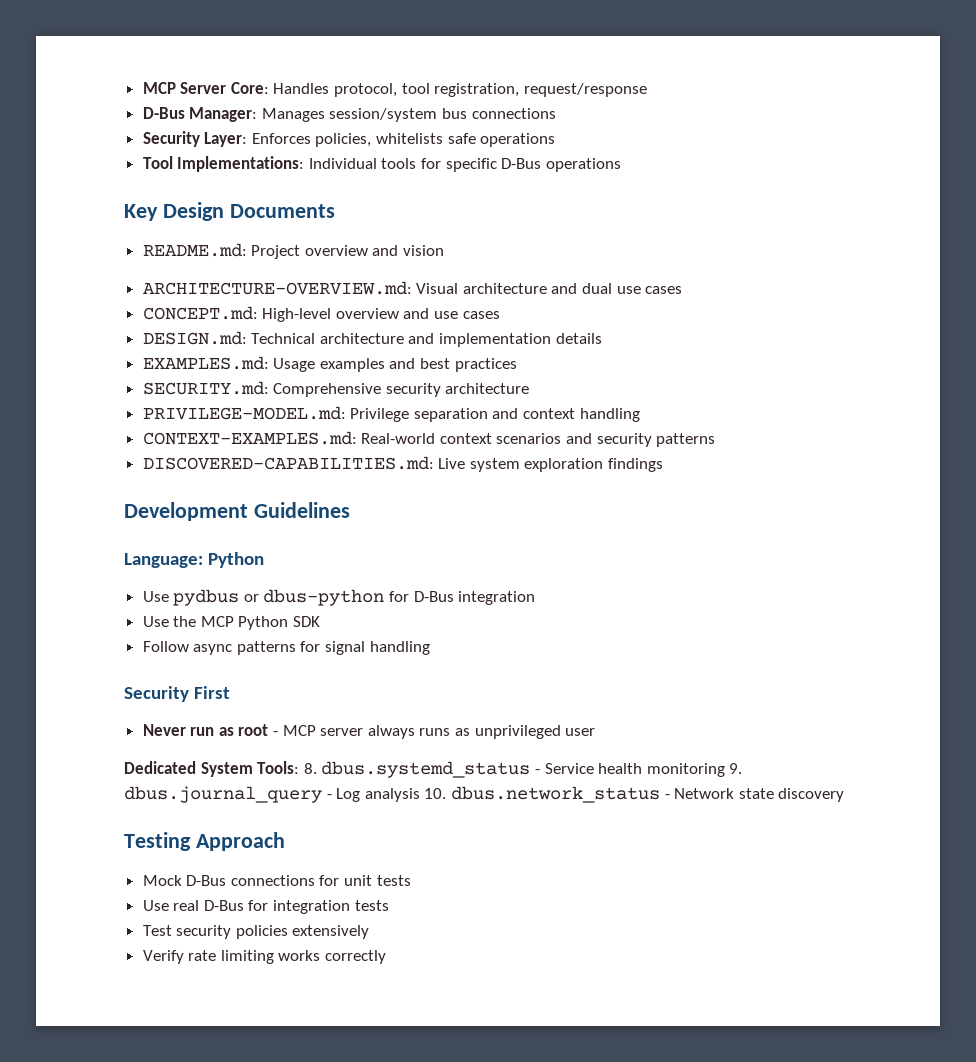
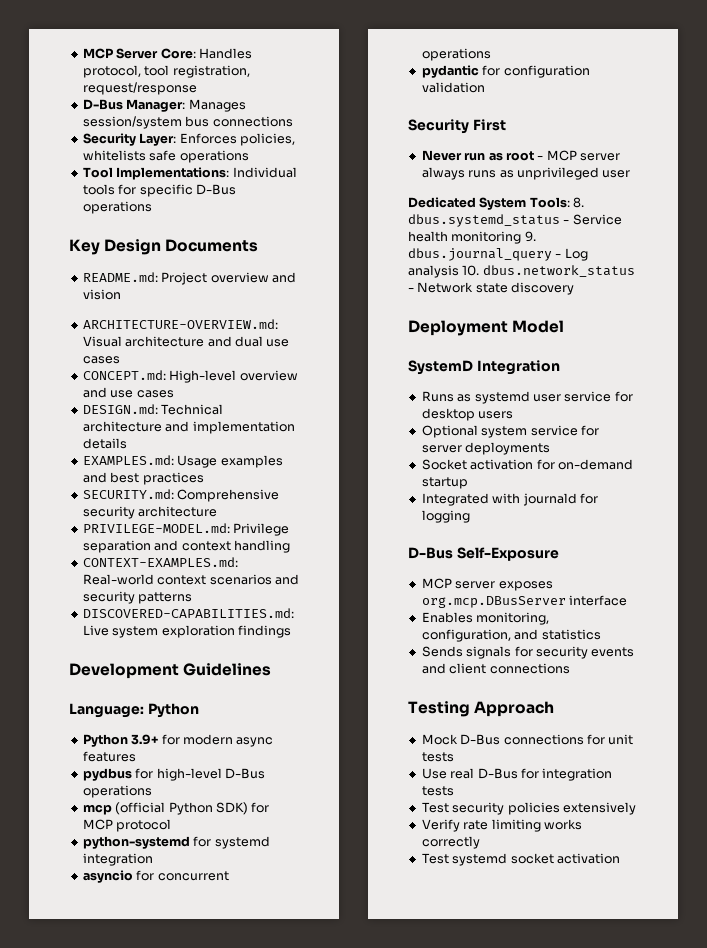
- Use pydbus or dbus-python for D-Bus integration
- Use the MCP Python SDK
- Follow async patterns for signal handling
+ Python 3.9+ for modern async features
+ pydbus for high-level D-Bus operations
+ mcp (official Python SDK) for MCP protocol
+ python-systemd for systemd integration
+ asyncio for concurrent operations
+ pydantic for configuration validation
+ Deployment Model
+ SystemD Integration
+ Runs as systemd user service for desktop users
+ Optional system service for server deployments
+ Socket activation for on-demand startup
+ Integrated with journald for logging
+ D-Bus Self-Exposure
+ MCP server exposes org.mcp.DBusServer interface
+ Enables monitoring, configuration, and statistics
+ Sends signals for security events and client connections
+ Test systemd socket activation

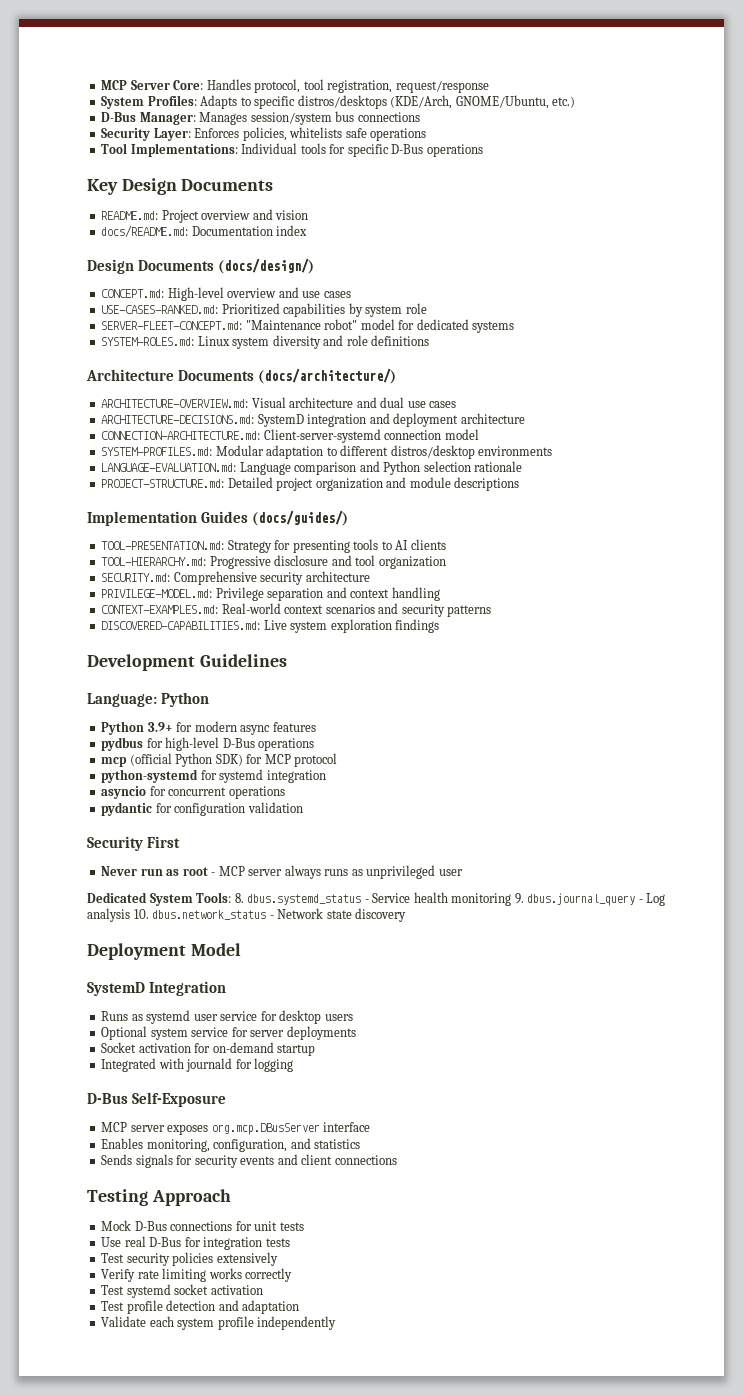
+ System Profiles: Adapts to specific distros/desktops (KDE/Arch, GNOME/Ubuntu, etc.)
+ docs/README.md: Documentation index
+ Design Documents (docs/design/)
+ CONCEPT.md: High-level overview and use cases
+ USE-CASES-RANKED.md: Prioritized capabilities by system role
+ SERVER-FLEET-CONCEPT.md: "Maintenance robot" model for dedicated systems
+ SYSTEM-ROLES.md: Linux system diversity and role definitions
+ Architecture Documents (docs/architecture/)
- CONCEPT.md: High-level overview and use cases
- DESIGN.md: Technical architecture and implementation details
- EXAMPLES.md: Usage examples and best practices
+ ARCHITECTURE-DECISIONS.md: SystemD integration and deployment architecture
+ CONNECTION-ARCHITECTURE.md: Client-server-systemd connection model
+ SYSTEM-PROFILES.md: Modular adaptation to different distros/desktop environments
+ LANGUAGE-EVALUATION.md: Language comparison and Python selection rationale
+ PROJECT-STRUCTURE.md: Detailed project organization and module descriptions
+ Implementation Guides (docs/guides/)
+ TOOL-PRESENTATION.md: Strategy for presenting tools to AI clients
+ TOOL-HIERARCHY.md: Progressive disclosure and tool organization
+ Test profile detection and adaptation
+ Validate each system profile independently

